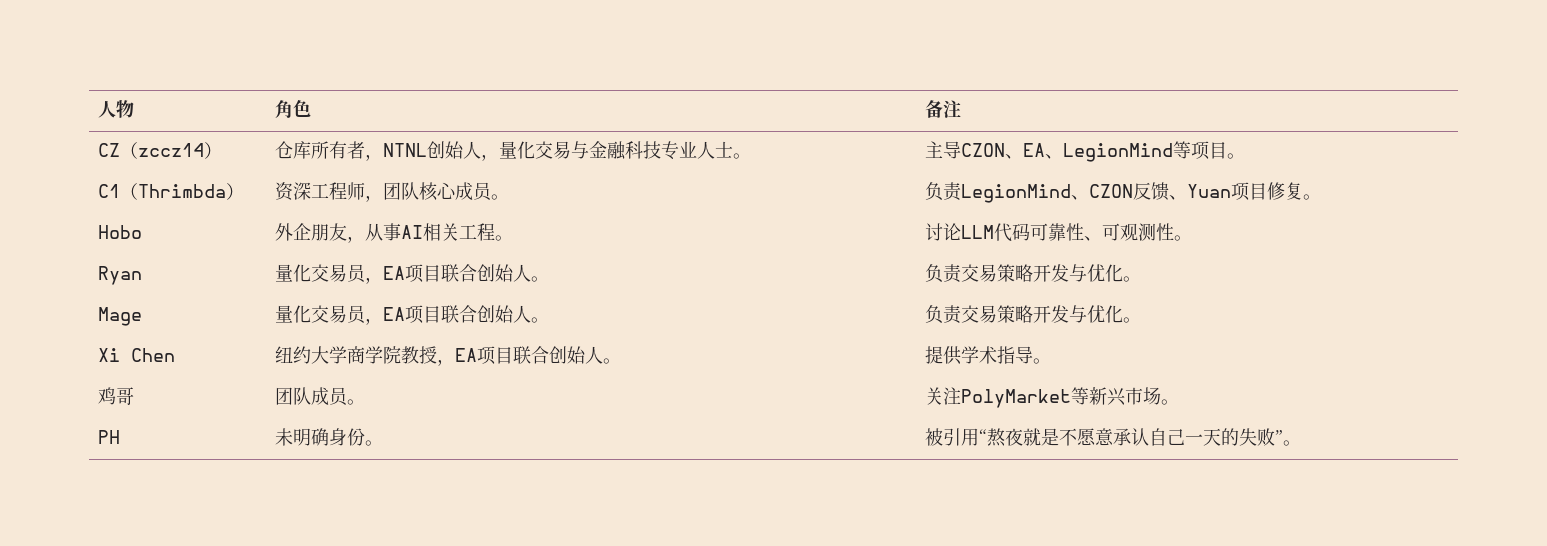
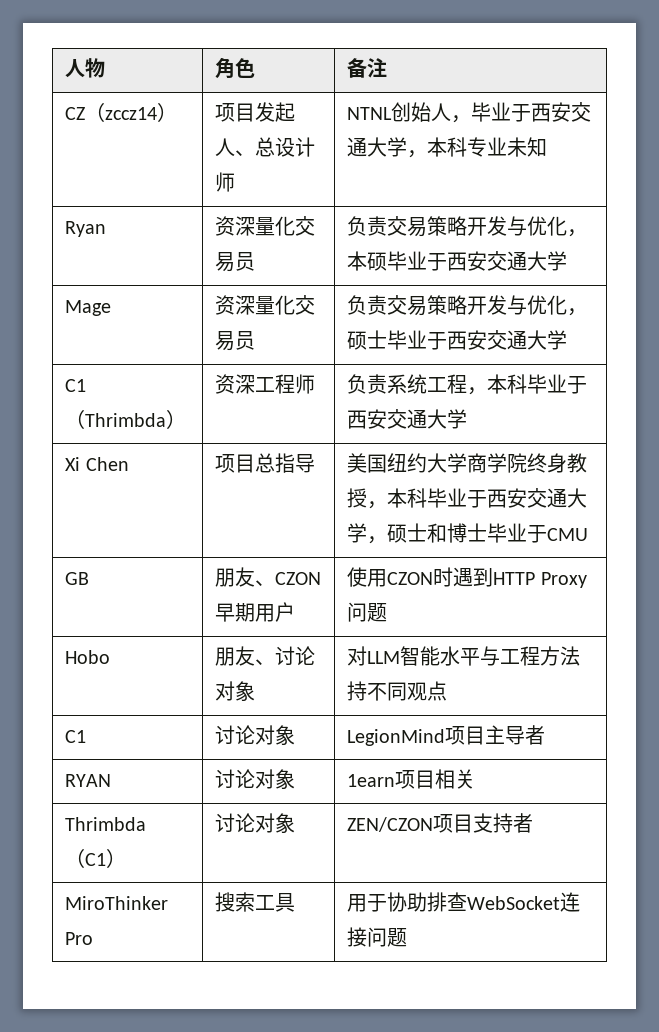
- CZ（zccz14） | 仓库所有者，NTNL创始人，量化交易与金融科技专业人士。 | 主导CZON、EA、LegionMind等项目。
- C1（Thrimbda） | 资深工程师，团队核心成员。 | 负责LegionMind、CZON反馈、Yuan项目修复。
- Hobo | 外企朋友，从事AI相关工程。 | 讨论LLM代码可靠性、可观测性。
- Ryan | 量化交易员，EA项目联合创始人。 | 负责交易策略开发与优化。
+ CZ（zccz14） | 项目发起人、总设计师 | NTNL创始人，毕业于西安交通大学，本科专业未知
+ Ryan | 资深量化交易员 | 负责交易策略开发与优化，本硕毕业于西安交通大学
- Mage | 量化交易员，EA项目联合创始人。 | 负责交易策略开发与优化。
- Xi Chen | 纽约大学商学院教授，EA项目联合创始人。 | 提供学术指导。
- 鸡哥 | 团队成员。 | 关注PolyMarket等新兴市场。
- PH | 未明确身份。 | 被引用“熬夜就是不愿意承认自己一天的失败”。
+ Mage | 资深量化交易员 | 负责交易策略开发与优化，硕士毕业于西安交通大学
+ C1（Thrimbda） | 资深工程师 | 负责系统工程，本科毕业于西安交通大学
+ Xi Chen | 项目总指导 | 美国纽约大学商学院终身教授，本科毕业于西安交通大学，硕士和博士毕业于CMU
+ GB | 朋友、CZON早期用户 | 使用CZON时遇到HTTP Proxy问题
+ Hobo | 朋友、讨论对象 | 对LLM智能水平与工程方法持不同观点
+ C1 | 讨论对象 | LegionMind项目主导者
+ RYAN | 讨论对象 | 1earn项目相关
+ Thrimbda（C1） | 讨论对象 | ZEN/CZON项目支持者
+ MiroThinker Pro | 搜索工具 | 用于协助排查WebSocket连接问题

